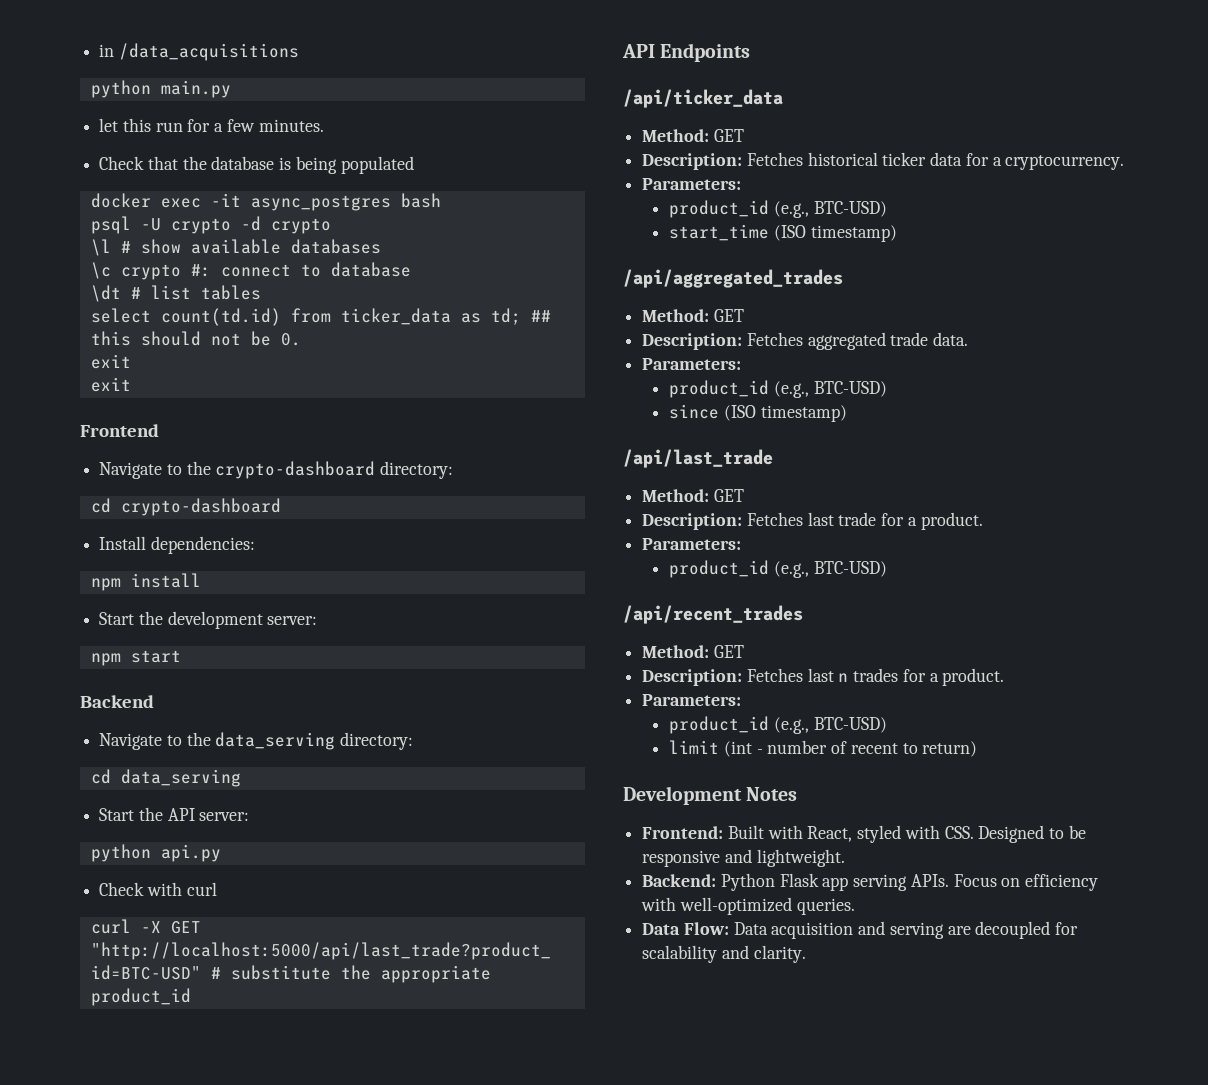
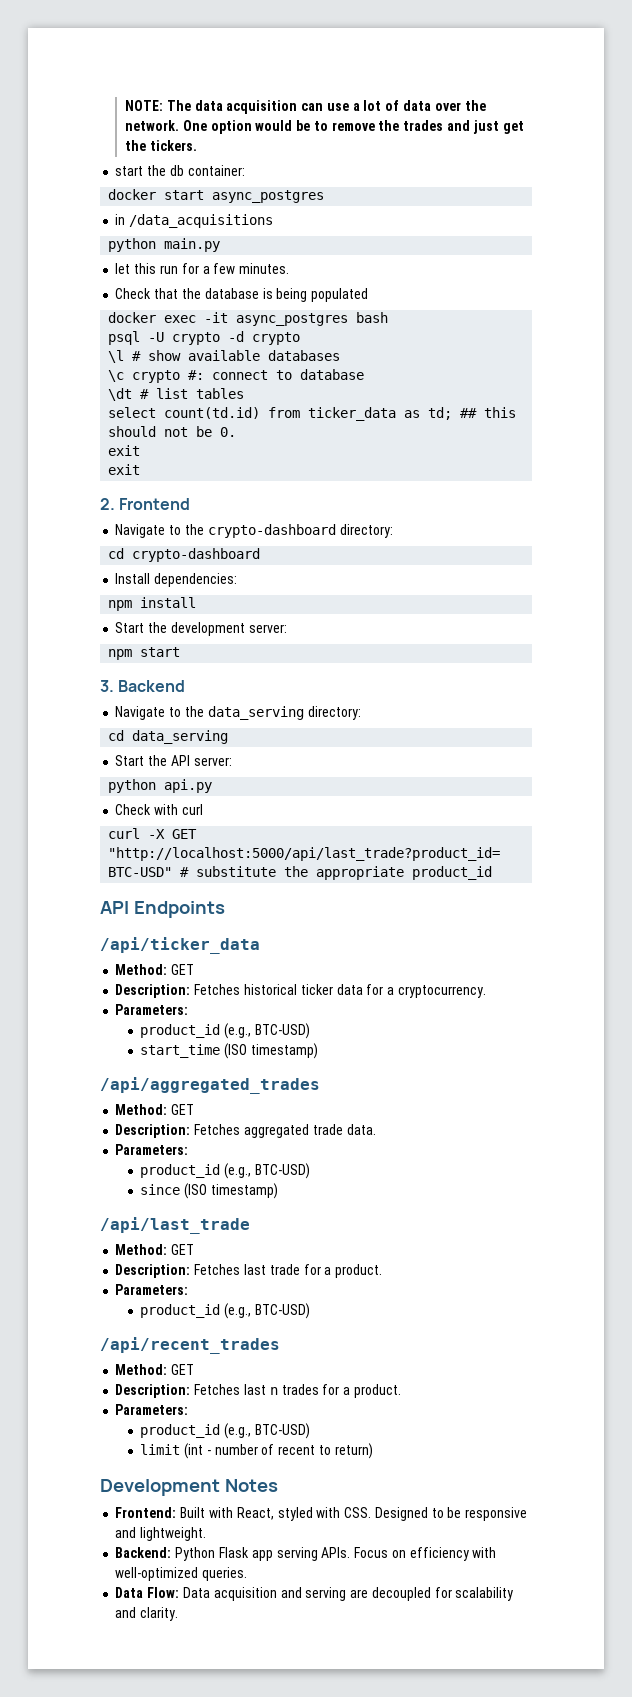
+ NOTE: The data acquisition can use a lot of data over the network. One option would be to remove the trades and just get the tickers.
+ start the db container:
+ docker start async_postgres
- Frontend
+ 2. Frontend
- Backend
+ 3. Backend

